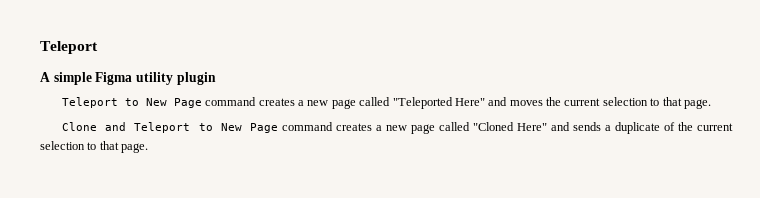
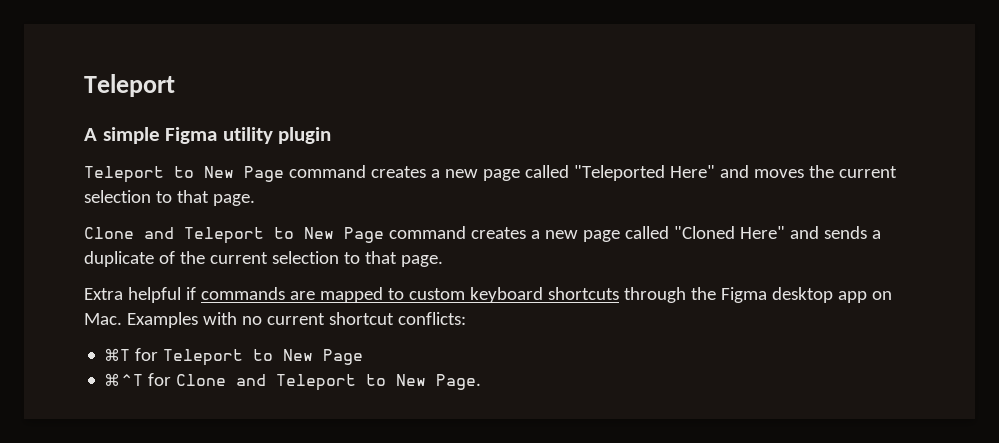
+ Extra helpful if commands are mapped to custom keyboard shortcuts through the Figma desktop app on Mac. Examples with no current shortcut conflicts:
+ ⌘T for Teleport to New Page
+ ⌘⌃T for Clone and Teleport to New Page.

